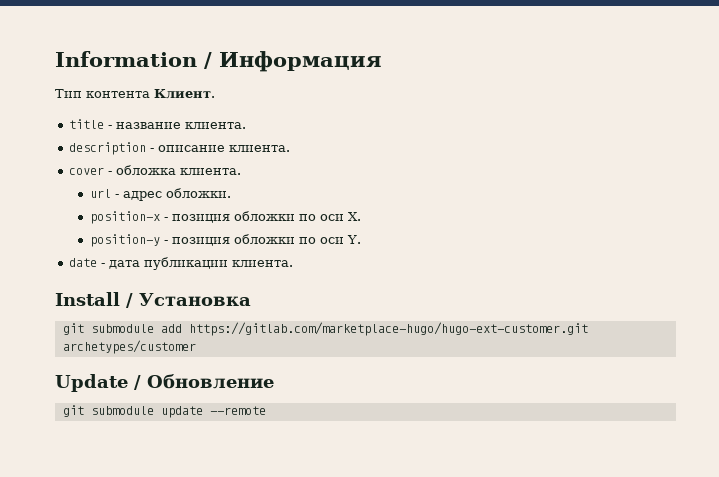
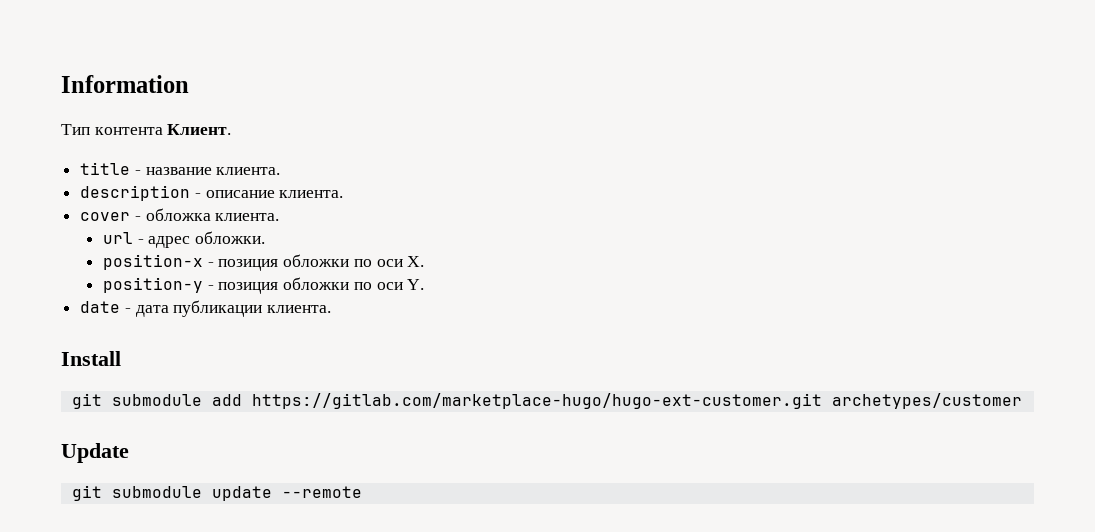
- Information / Информация
+ Information
- Install / Установка
+ Install
- Update / Обновление
+ Update

